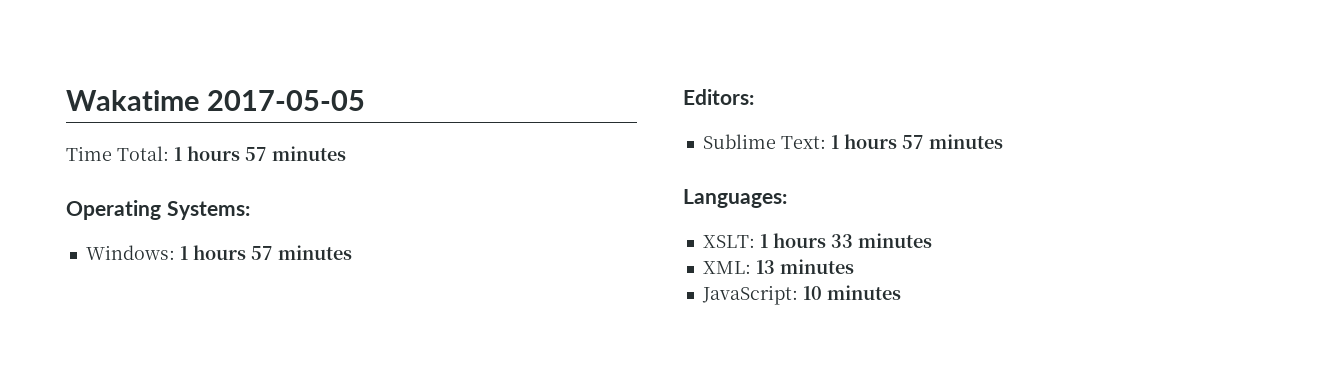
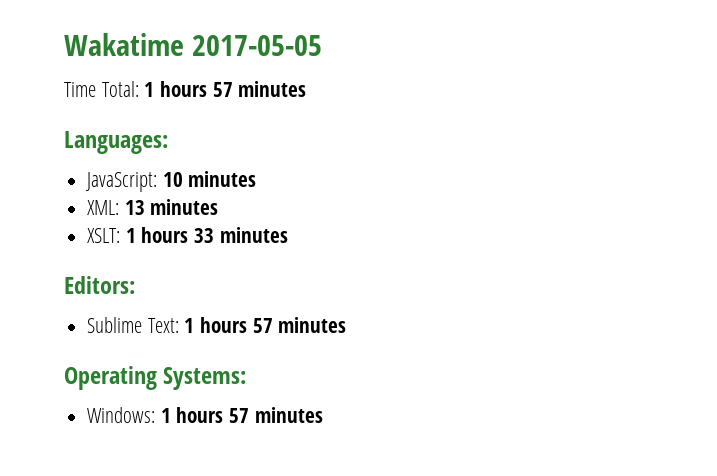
+ Languages:
+ JavaScript: 10 minutes
+ XML: 13 minutes
+ XSLT: 1 hours 33 minutes
+ Editors:
+ Sublime Text: 1 hours 57 minutes
- Editors:
- Sublime Text: 1 hours 57 minutes
- Languages:
- XSLT: 1 hours 33 minutes
- XML: 13 minutes
- JavaScript: 10 minutes

